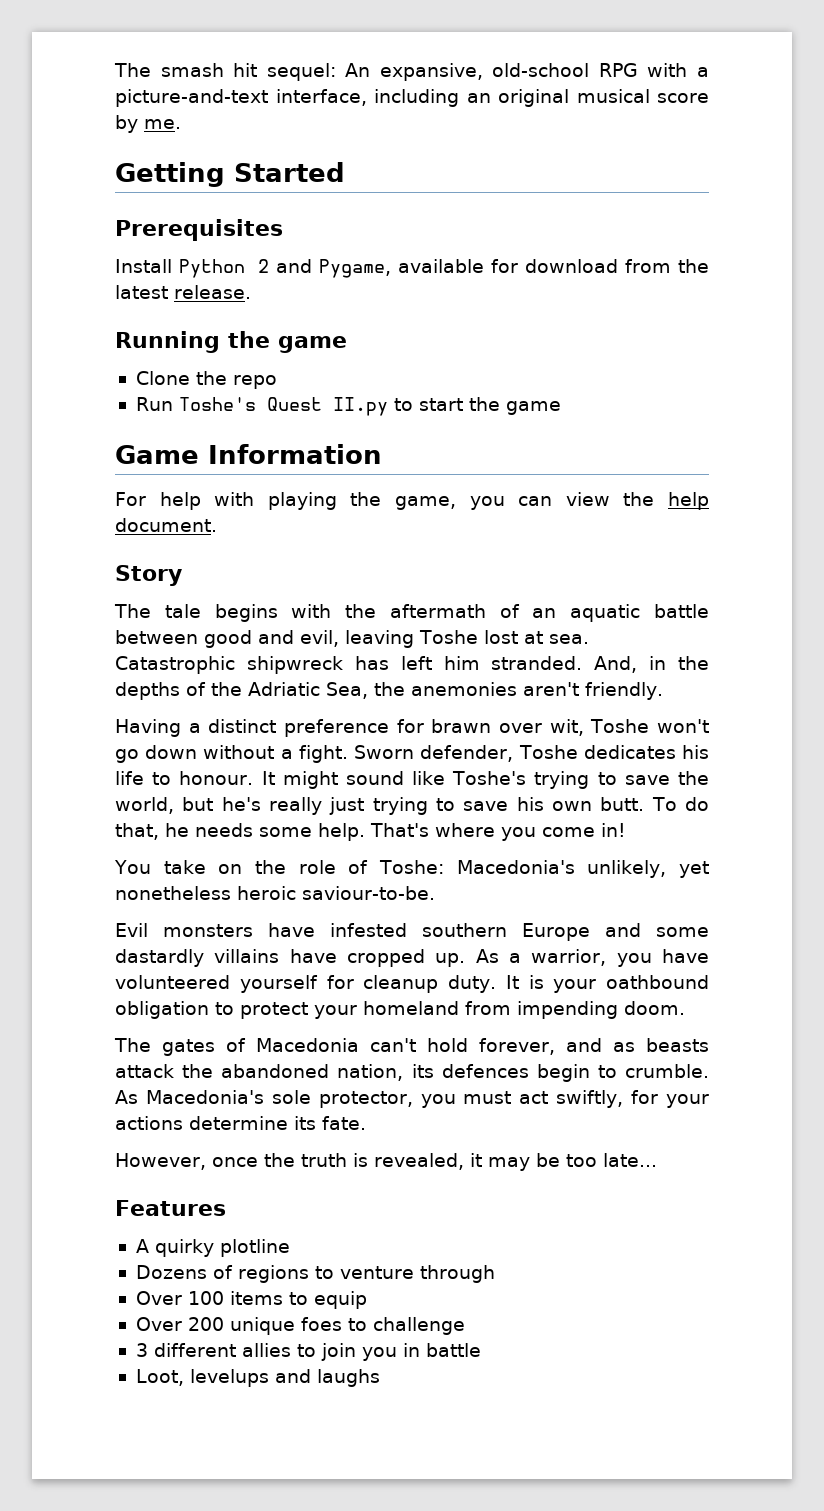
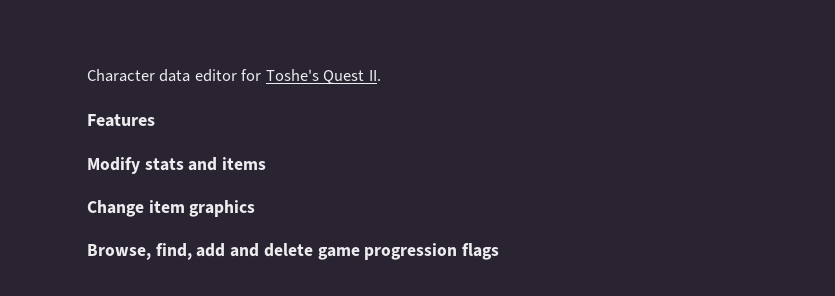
- The smash hit sequel: An expansive, old-school RPG with a picture-and-text interface, including an original musical score by me.
- Getting Started
- Prerequisites
- Install Python 2 and Pygame, available for download from the latest release.
- Running the game
- Clone the repo
- Run Toshe's Quest II.py to start the game
- Game Information
- For help with playing the game, you can view the help document.
- Story
- The tale begins with the aftermath of an aquatic battle between good and evil, leaving Toshe lost at sea. Catastrophic shipwreck has left him stranded. And, in the depths of the Adriatic Sea, the anemonies aren't friendly.
- Having a distinct preference for brawn over wit, Toshe won't go down without a fight. Sworn defender, Toshe dedicates his life to honour. It might sound like Toshe's trying to save the world, but he's really just trying to save his own butt. To do that, he needs some help. That's where you come in!
- You take on the role of Toshe: Macedonia's unlikely, yet nonetheless heroic saviour-to-be.
- Evil monsters have infested southern Europe and some dastardly villains have cropped up. As a warrior, you have volunteered yourself for cleanup duty. It is your oathbound obligation to protect your homeland from impending doom.
- The gates of Macedonia can't hold forever, and as beasts attack the abandoned nation, its defences begin to crumble. As Macedonia's sole protector, you must act swiftly, for your actions determine its fate.
- However, once the truth is revealed, it may be too late...
+ Character data editor for Toshe's Quest II.
  Features
- A quirky plotline
- Dozens of regions to venture through
- Over 100 items to equip
- Over 200 unique foes to challenge
- 3 different allies to join you in battle
- Loot, levelups and laughs
+ Modify stats and items
+ Change item graphics
+ Browse, find, add and delete game progression flags

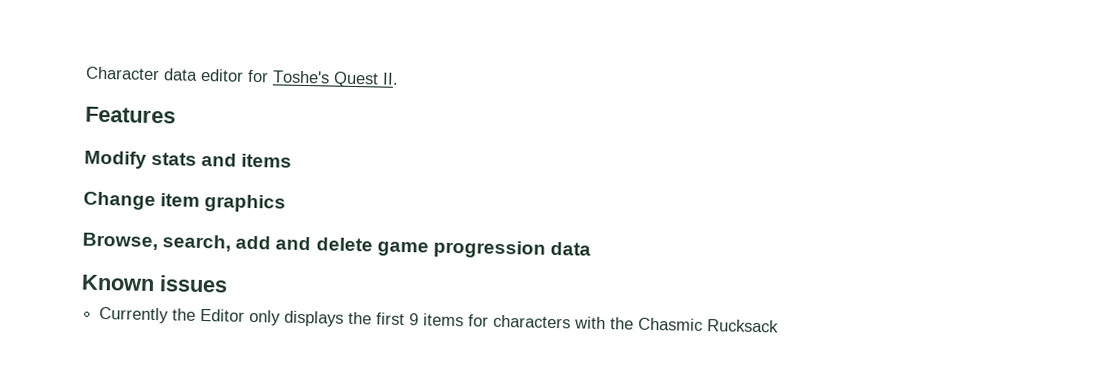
- Browse, find, add and delete game progression flags
+ Browse, search, add and delete game progression data
+ Known issues
+ Currently the Editor only displays the first 9 items for characters with the Chasmic Rucksack

